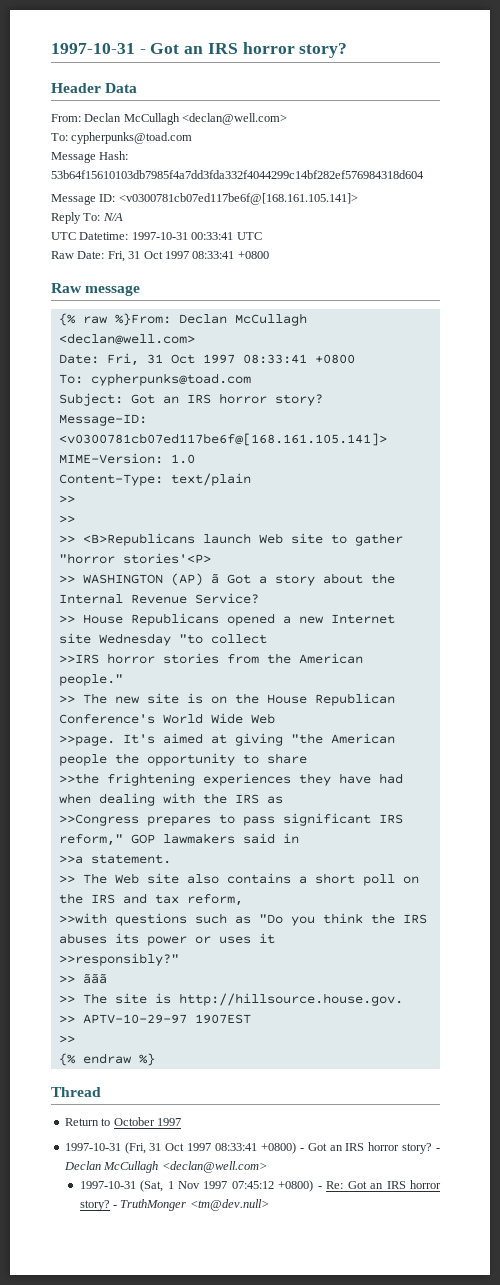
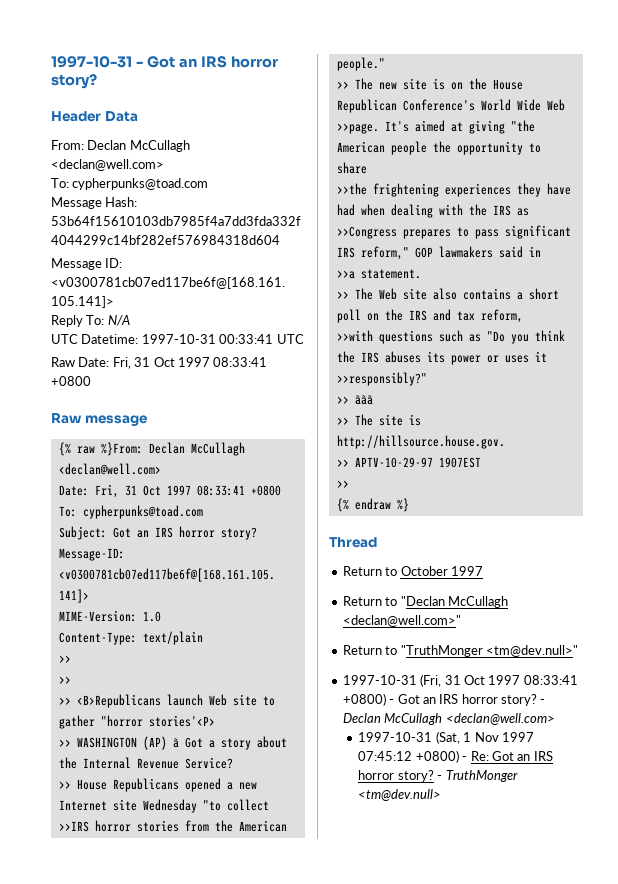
+ Return to "Declan McCullagh <declan@well.com>"
+ Return to "TruthMonger <tm@dev.null>"

